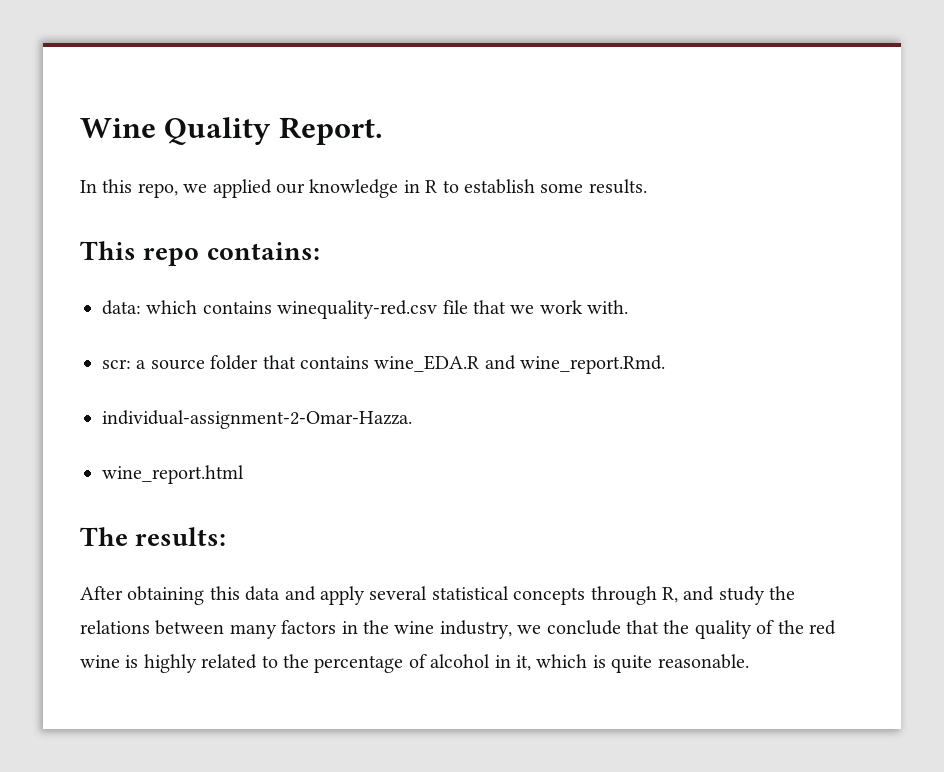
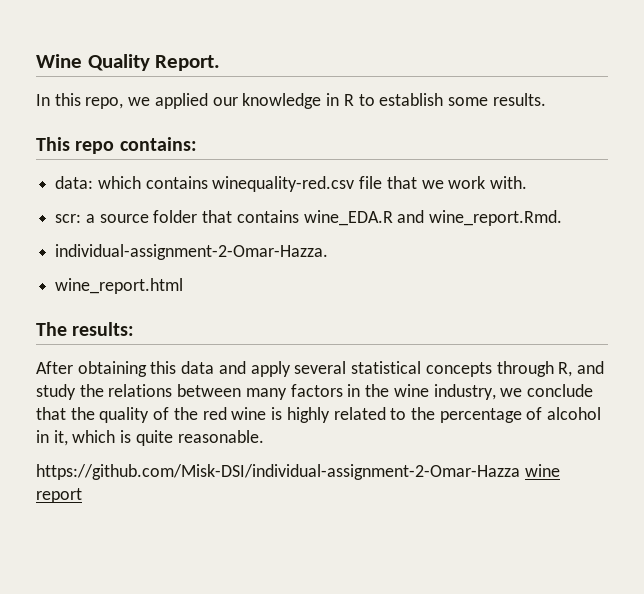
+ https://github.com/Misk-DSI/individual-assignment-2-Omar-Hazza wine report

